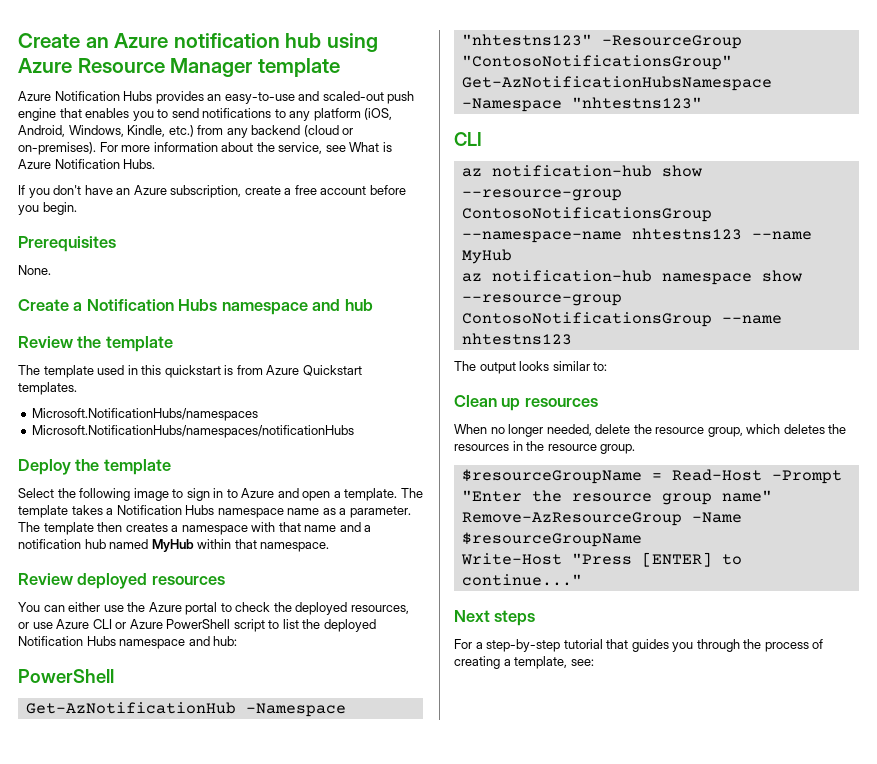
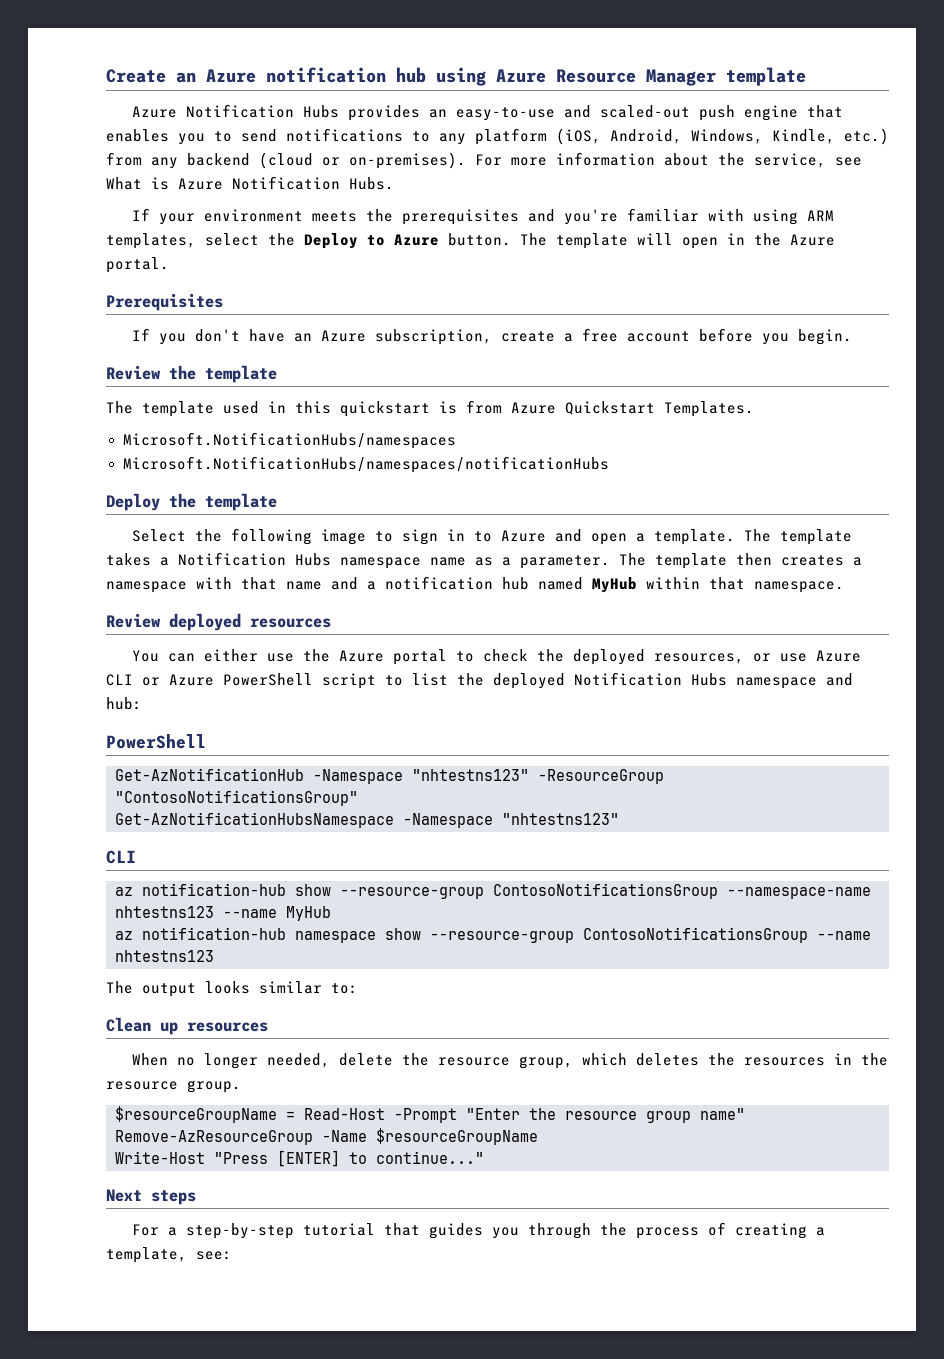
+ If your environment meets the prerequisites and you're familiar with using ARM templates, select the Deploy to Azure button. The template will open in the Azure portal.
+ Prerequisites
- Prerequisites
- None.
- Create a Notification Hubs namespace and hub
- The template used in this quickstart is from Azure Quickstart templates.
+ The template used in this quickstart is from Azure Quickstart Templates.

